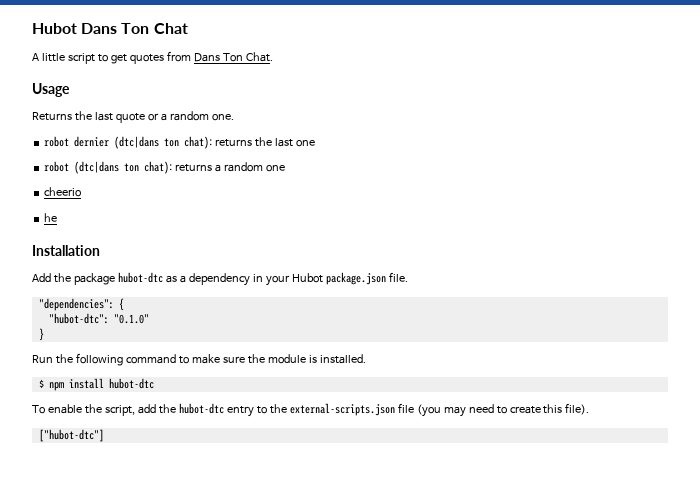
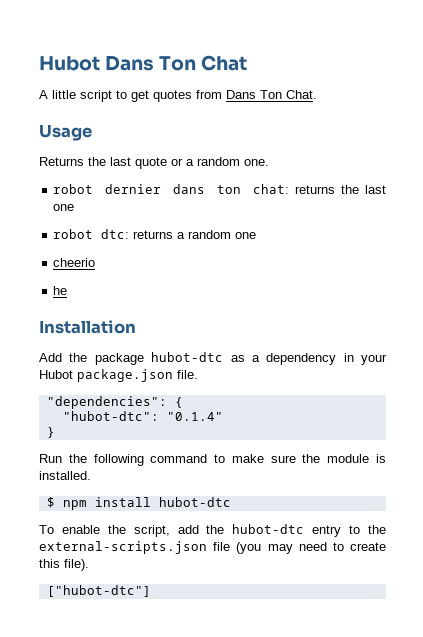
- robot dernier (dtc|dans ton chat): returns the last one
+ robot dernier dans ton chat: returns the last one
- robot (dtc|dans ton chat): returns a random one
+ robot dtc: returns a random one
- "hubot-dtc": "0.1.0"
+ "hubot-dtc": "0.1.4"

